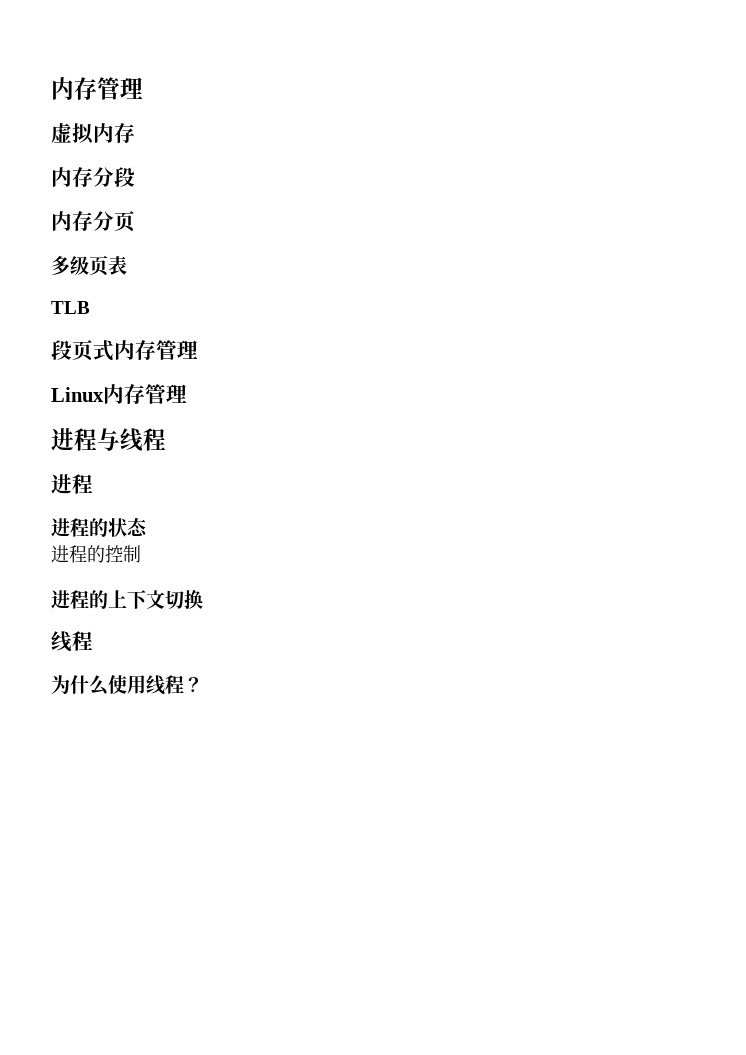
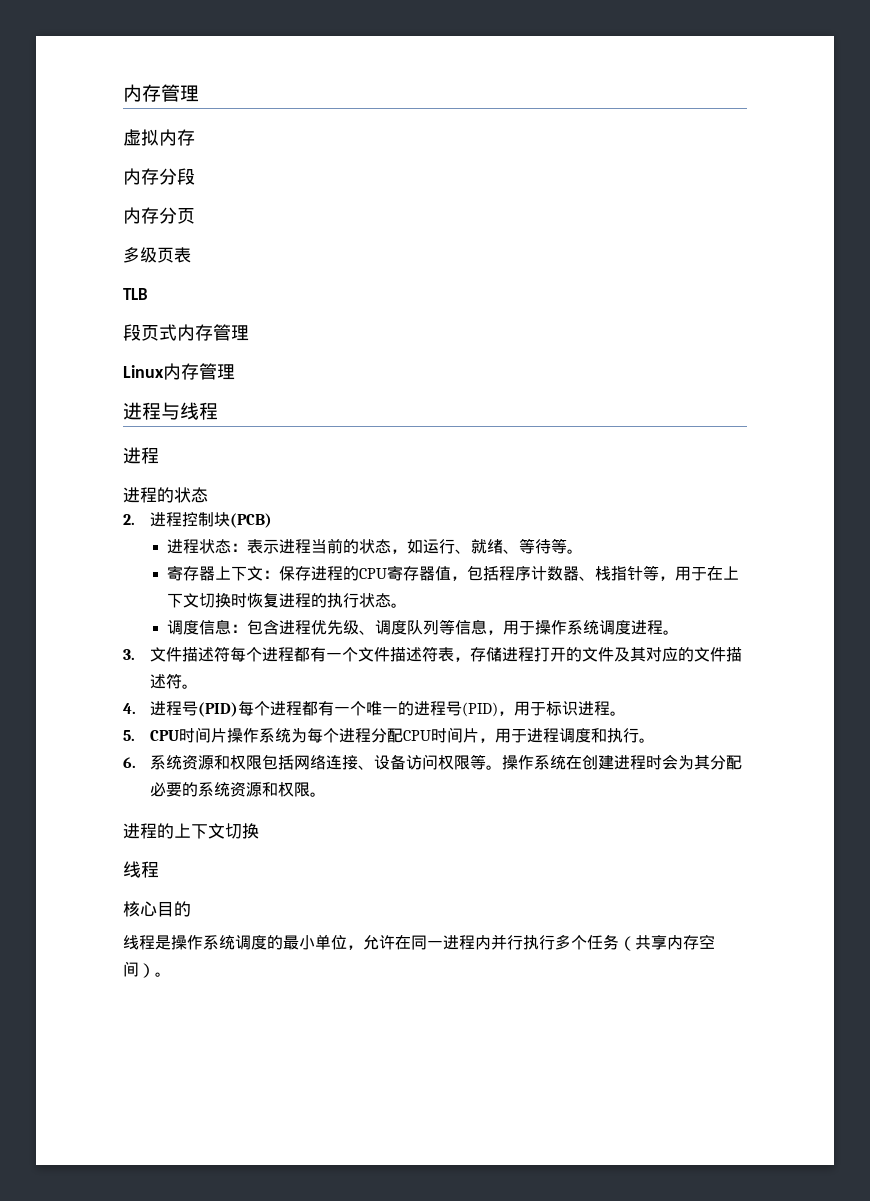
- 进程的控制
+ 2.进程控制块(PCB)
+ 进程状态：表示进程当前的状态，如运行、就绪、等待等。
+ 寄存器上下文：保存进程的CPU寄存器值，包括程序计数器、栈指针等，用于在上下文切换时恢复进程的执行状态。
+ 调度信息：包含进程优先级、调度队列等信息，用于操作系统调度进程。
+ 3.文件描述符每个进程都有一个文件描述符表，存储进程打开的文件及其对应的文件描述符。
+ 4.进程号(PID)每个进程都有一个唯一的进程号(PID)，用于标识进程。
+ 5. CPU时间片操作系统为每个进程分配CPU时间片，用于进程调度和执行。
+ 6.系统资源和权限包括网络连接、设备访问权限等。操作系统在创建进程时会为其分配必要的系统资源和权限。
- 为什么使用线程？
+ 核心目的
+ 线程是操作系统调度的最小单位，允许在同一进程内并行执行多个任务（共享内存空间）。

